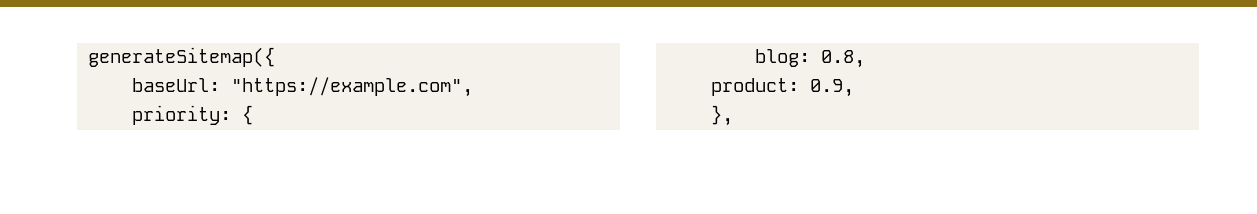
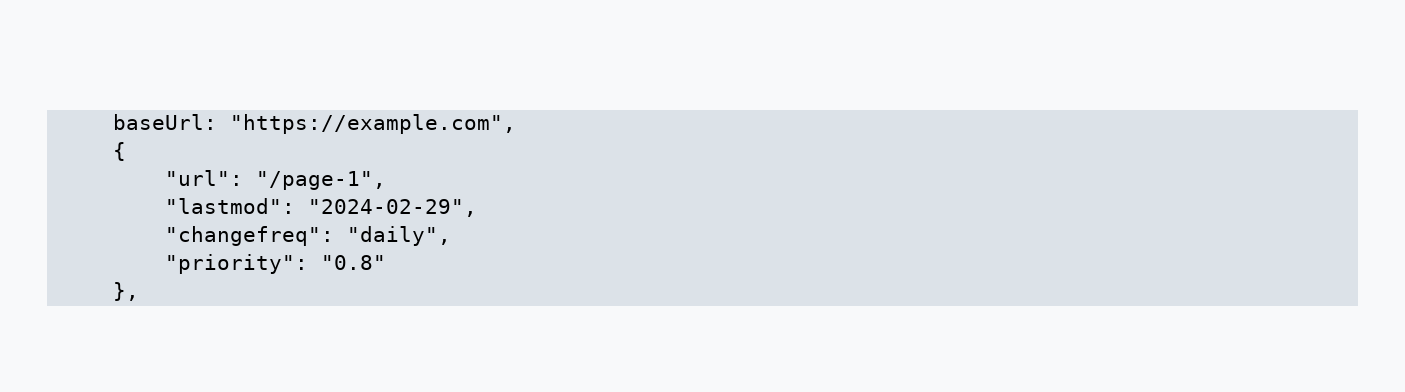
- generateSitemap({
- priority: {
+ {
- blog: 0.8,
- product: 0.9,
+ "url": "/page-1",
+ "lastmod": "2024-02-29",
+ "changefreq": "daily",
+ "priority": "0.8"

